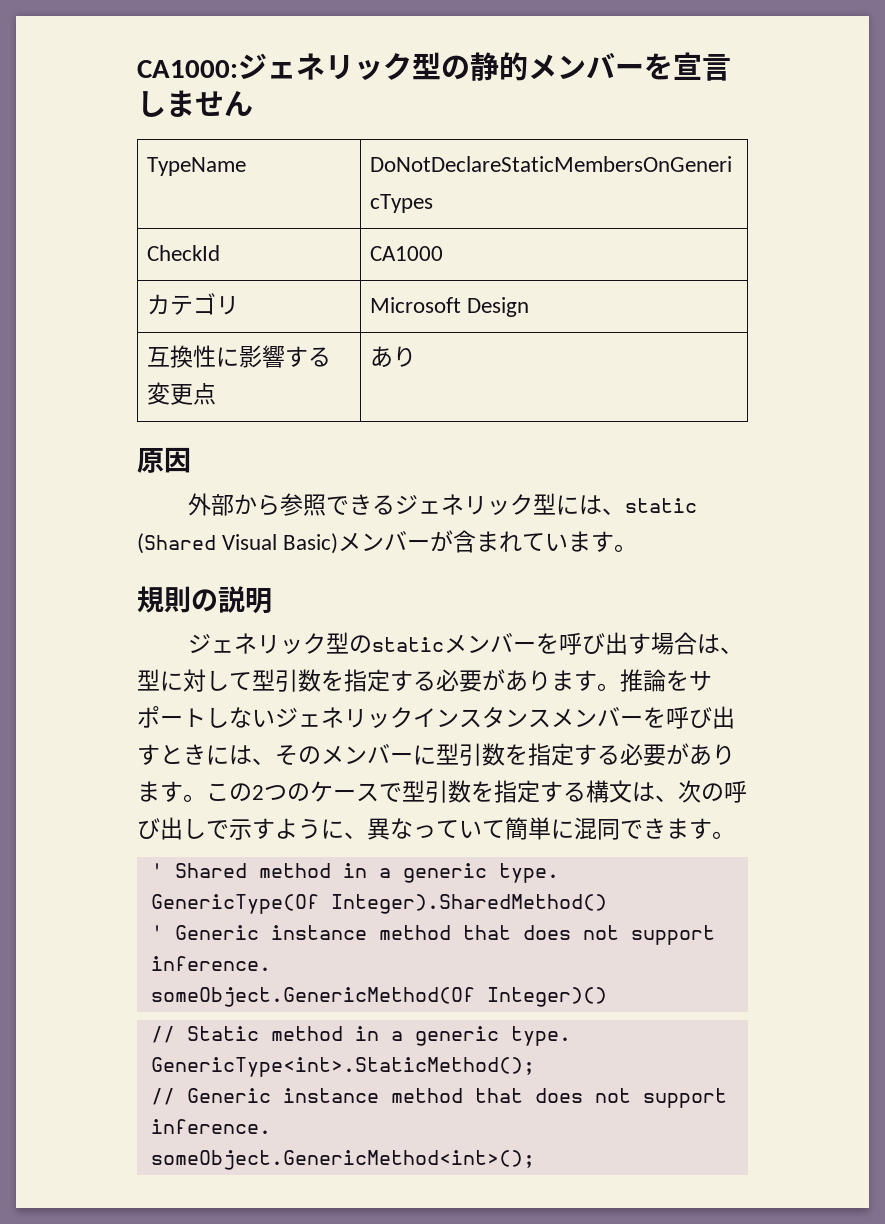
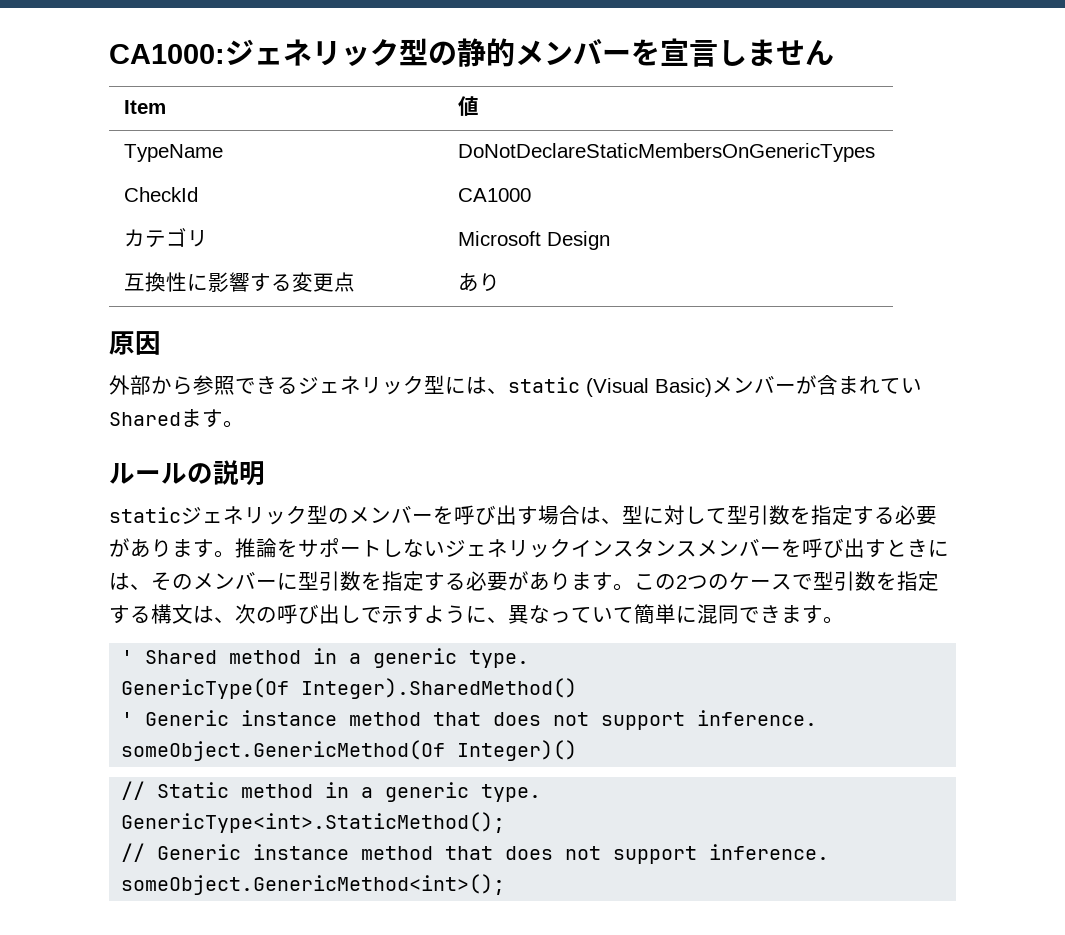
+ Item | 値
- 外部から参照できるジェネリック型には、static (Shared Visual Basic)メンバーが含まれています。
- 規則の説明
+ 外部から参照できるジェネリック型には、static (Visual Basic)メンバーが含まれていSharedます。
+ ルールの説明
- ジェネリック型のstaticメンバーを呼び出す場合は、型に対して型引数を指定する必要があります。
+ staticジェネリック型のメンバーを呼び出す場合は、型に対して型引数を指定する必要があります。

